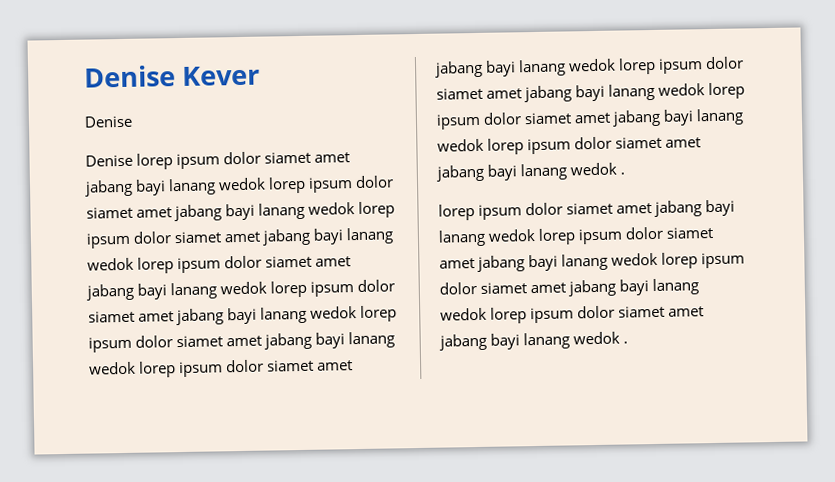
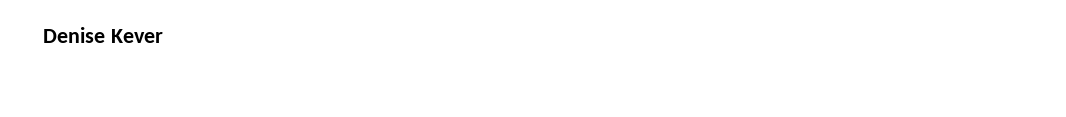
  Denise Kever
- Denise
- Denise lorep ipsum dolor siamet amet jabang bayi lanang wedok lorep ipsum dolor siamet amet jabang bayi lanang wedok lorep ipsum dolor siamet amet jabang bayi lanang wedok lorep ipsum dolor siamet amet jabang bayi lanang wedok lorep ipsum dolor siamet amet jabang bayi lanang wedok lorep ipsum dolor siamet amet jabang bayi lanang wedok lorep ipsum dolor siamet amet jabang bayi lanang wedok lorep ipsum dolor siamet amet jabang bayi lanang wedok lorep ipsum dolor siamet amet jabang bayi lanang wedok lorep ipsum dolor siamet amet jabang bayi lanang wedok .
- lorep ipsum dolor siamet amet jabang bayi lanang wedok lorep ipsum dolor siamet amet jabang bayi lanang wedok lorep ipsum dolor siamet amet jabang bayi lanang wedok lorep ipsum dolor siamet amet jabang bayi lanang wedok .

